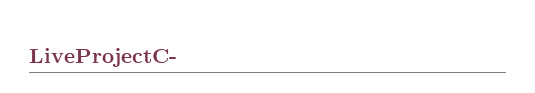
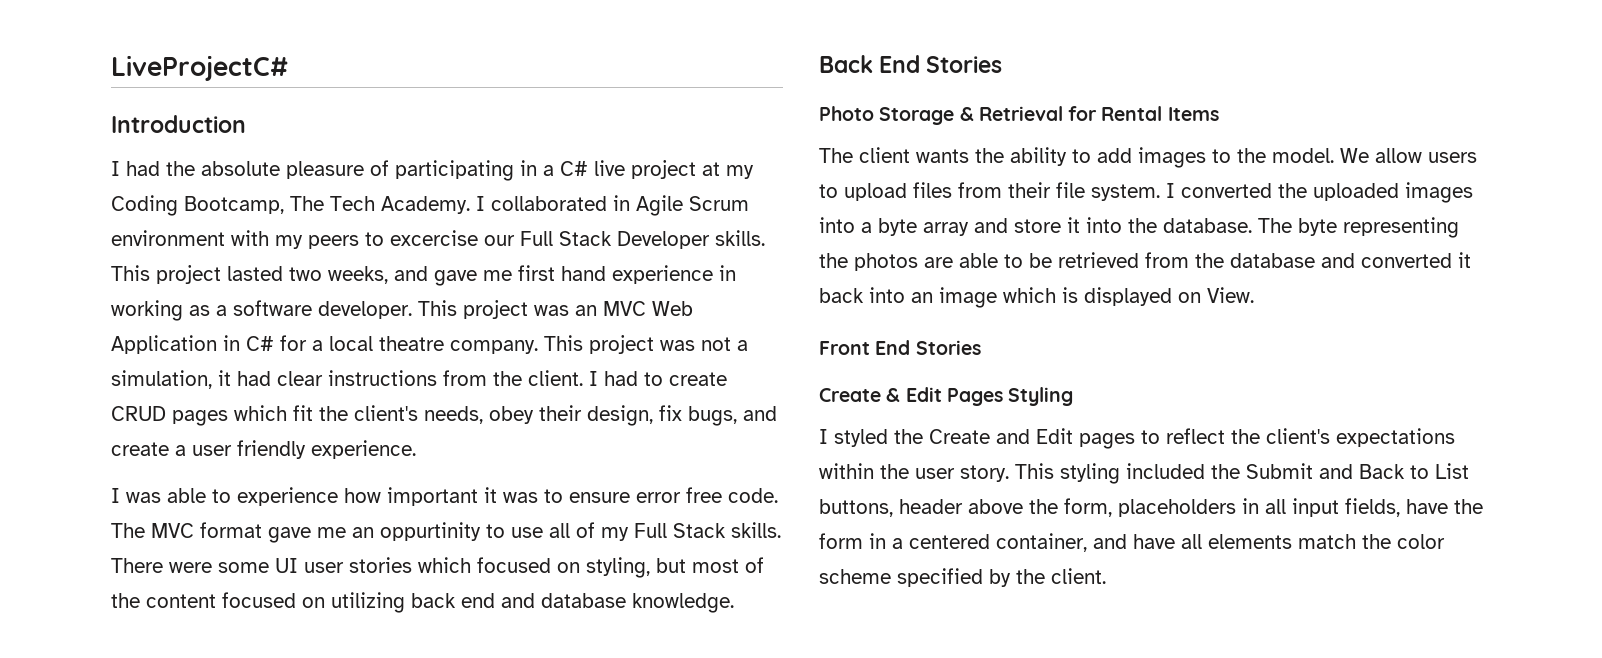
- LiveProjectC-
+ LiveProjectC#
+ Introduction
+ I had the absolute pleasure of participating in a C# live project at my Coding Bootcamp, The Tech Academy. I collaborated in Agile Scrum environment with my peers to excercise our Full Stack Developer skills. This project lasted two weeks, and gave me first hand experience in working as a software developer. This project was an MVC Web Application in C# for a local theatre company. This project was not a simulation, it had clear instructions from the client. I had to create CRUD pages which fit the client's needs, obey their design, fix bugs, and create a user friendly experience.
+ I was able to experience how important it was to ensure error free code. The MVC format gave me an oppurtinity to use all of my Full Stack skills. There were some UI user stories which focused on styling, but most of the content focused on utilizing back end and database knowledge.
+ Back End Stories
+ Photo Storage & Retrieval for Rental Items
+ The client wants the ability to add images to the model. We allow users to upload files from their file system. I converted the uploaded images into a byte array and store it into the database. The byte representing the photos are able to be retrieved from the database and converted it back into an image which is displayed on View.
+ Front End Stories
+ Create & Edit Pages Styling
+ I styled the Create and Edit pages to reflect the client's expectations within the user story. This styling included the Submit and Back to List buttons, header above the form, placeholders in all input fields, have the form in a centered container, and have all elements match the color scheme specified by the client.

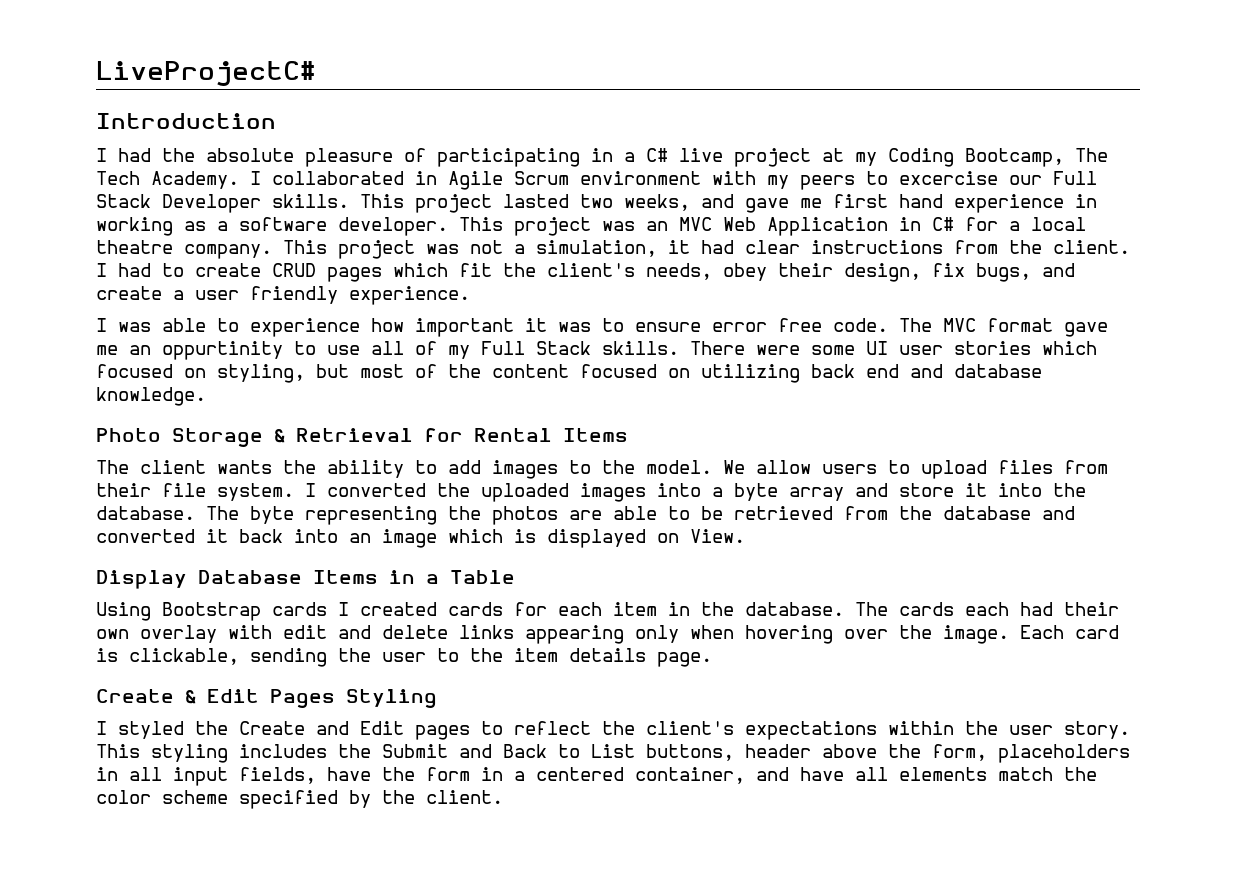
- Back End Stories
- Front End Stories
+ Display Database Items in a Table
+ Using Bootstrap cards I created cards for each item in the database. The cards each had their own overlay with edit and delete links appearing only when hovering over the image. Each card is clickable, sending the user to the item details page.
- This styling included the Submit and Back to List buttons, header above the form, placeholders in all input fields, have the form in a centered container, and have all elements match the color scheme specified by the client.
+ This styling includes the Submit and Back to List buttons, header above the form, placeholders in all input fields, have the form in a centered container, and have all elements match the color scheme specified by the client.

